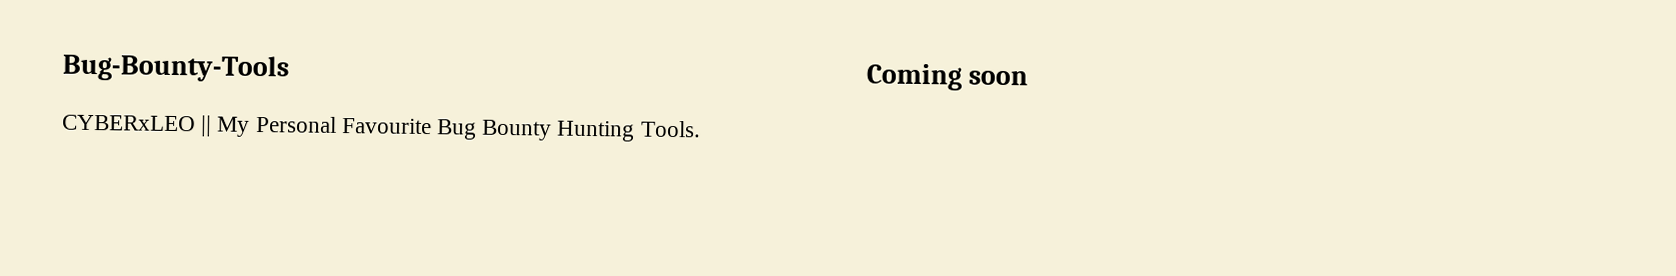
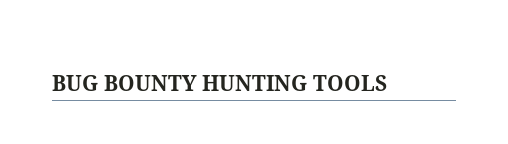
- Bug-Bounty-Tools
- CYBERxLEO || My Personal Favourite Bug Bounty Hunting Tools.
- Coming soon
+ BUG BOUNTY HUNTING TOOLS

